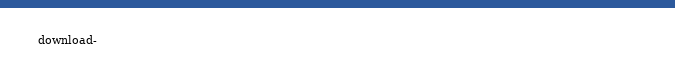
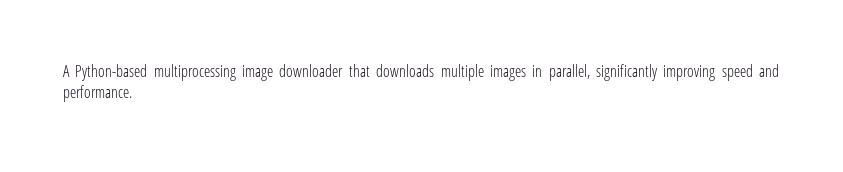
- download-
+ A Python-based multiprocessing image downloader that downloads multiple images in parallel, significantly improving speed and performance.

